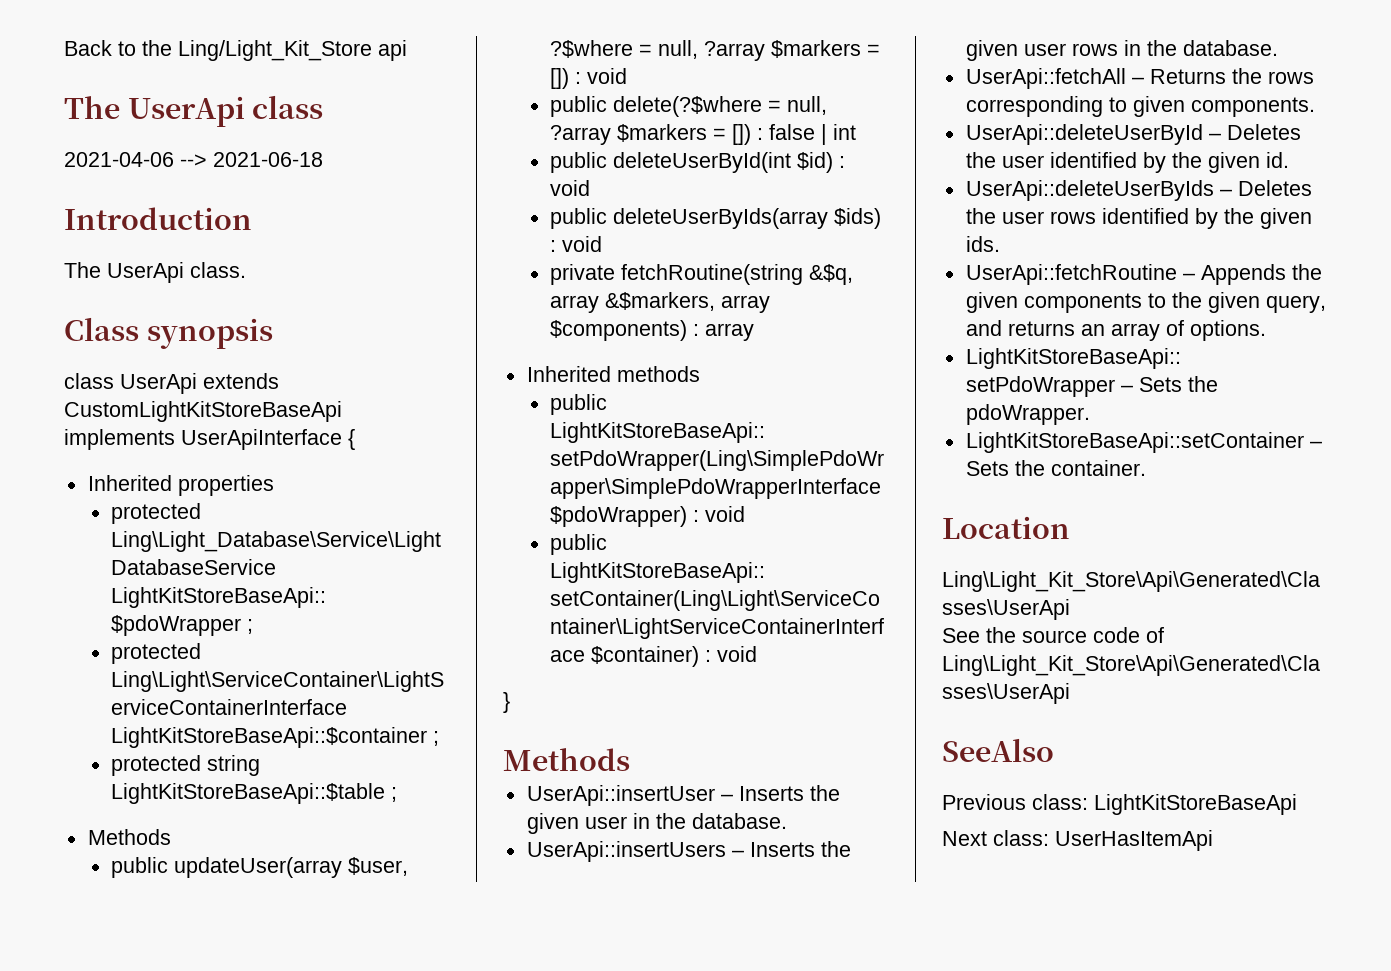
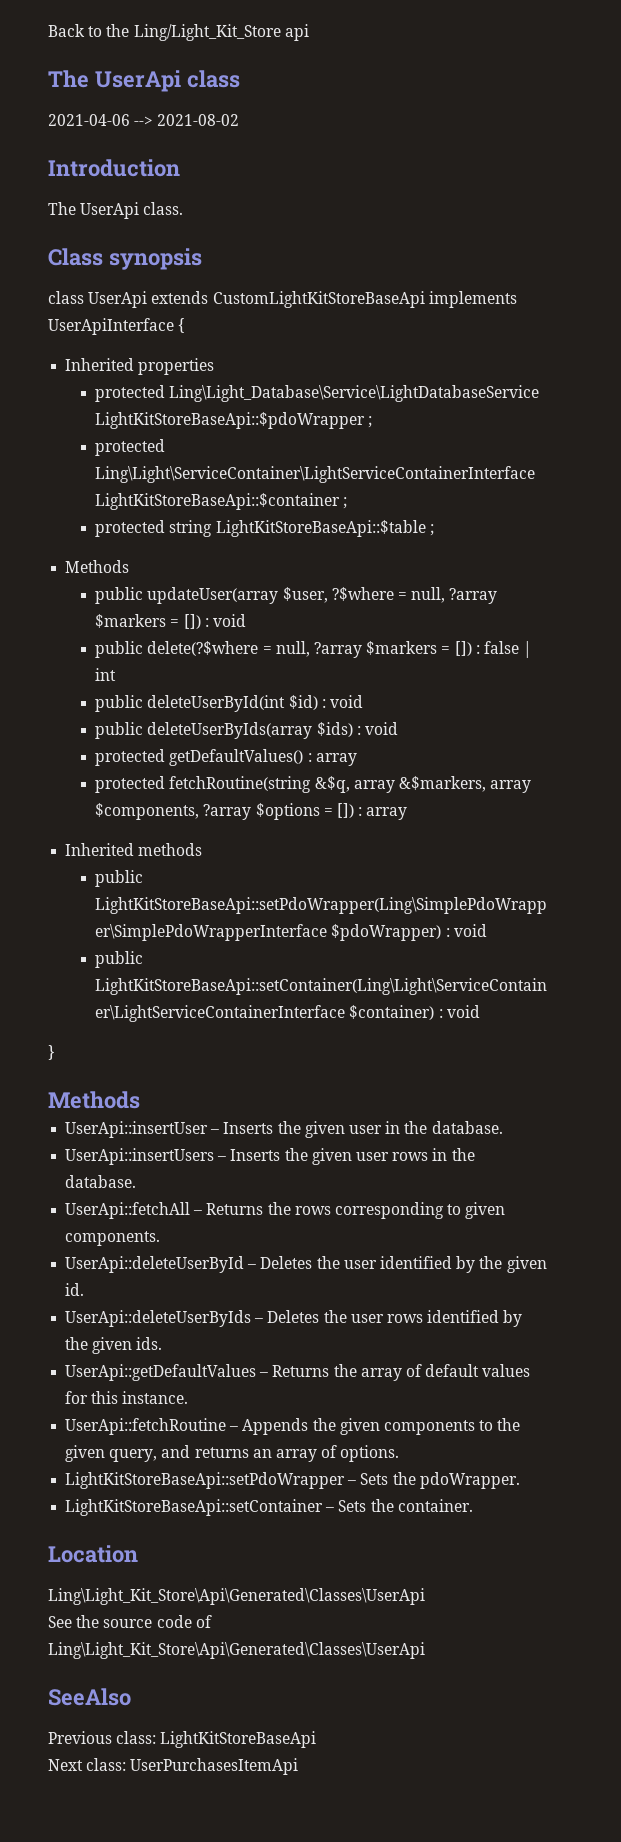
- 2021-04-06 --> 2021-06-18
+ 2021-04-06 --> 2021-08-02
- private fetchRoutine(string &$q, array &$markers, array $components) : array
+ protected getDefaultValues() : array
+ protected fetchRoutine(string &$q, array &$markers, array $components, ?array $options = []) : array
+ UserApi::getDefaultValues – Returns the array of default values for this instance.
- Next class: UserHasItemApi
+ Next class: UserPurchasesItemApi

